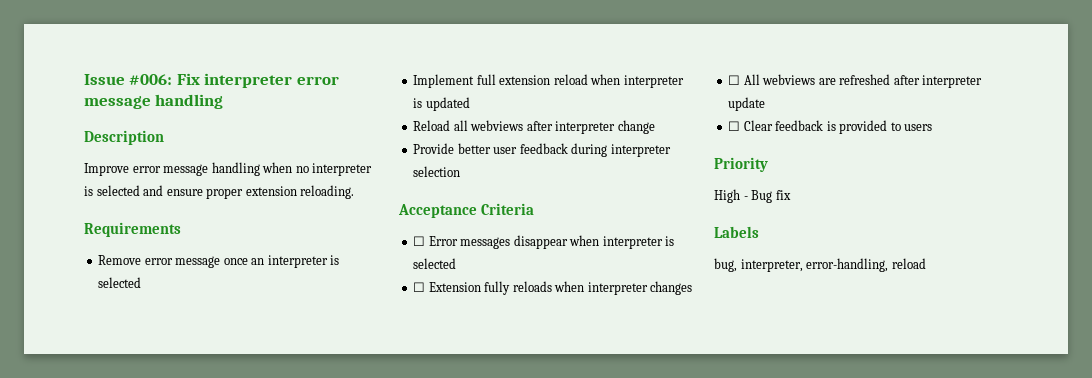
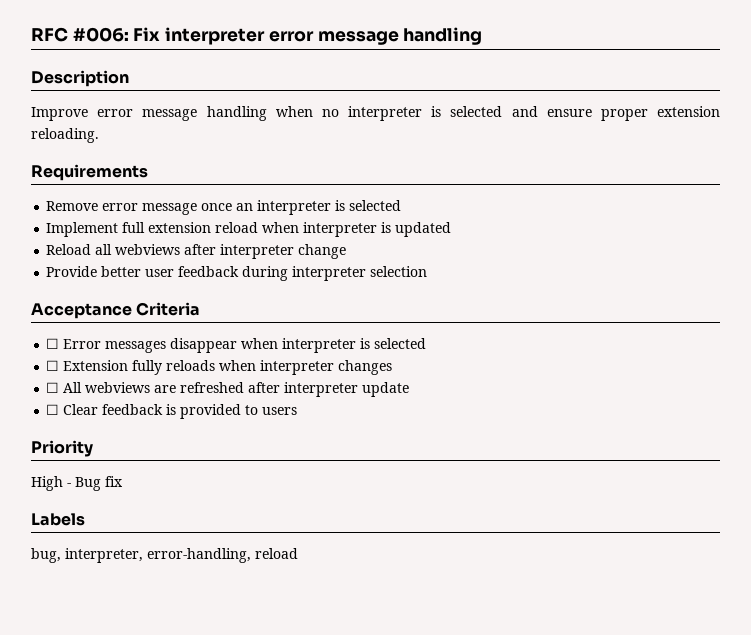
- Issue #006: Fix interpreter error message handling
+ RFC #006: Fix interpreter error message handling

